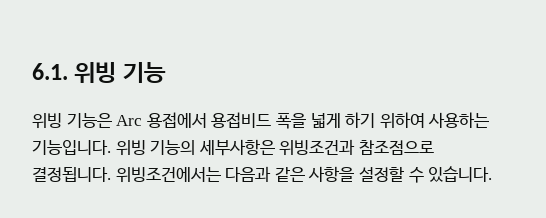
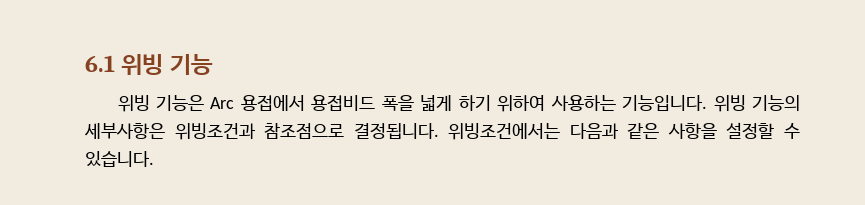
- 6.1. 위빙 기능
+ 6.1 위빙 기능

